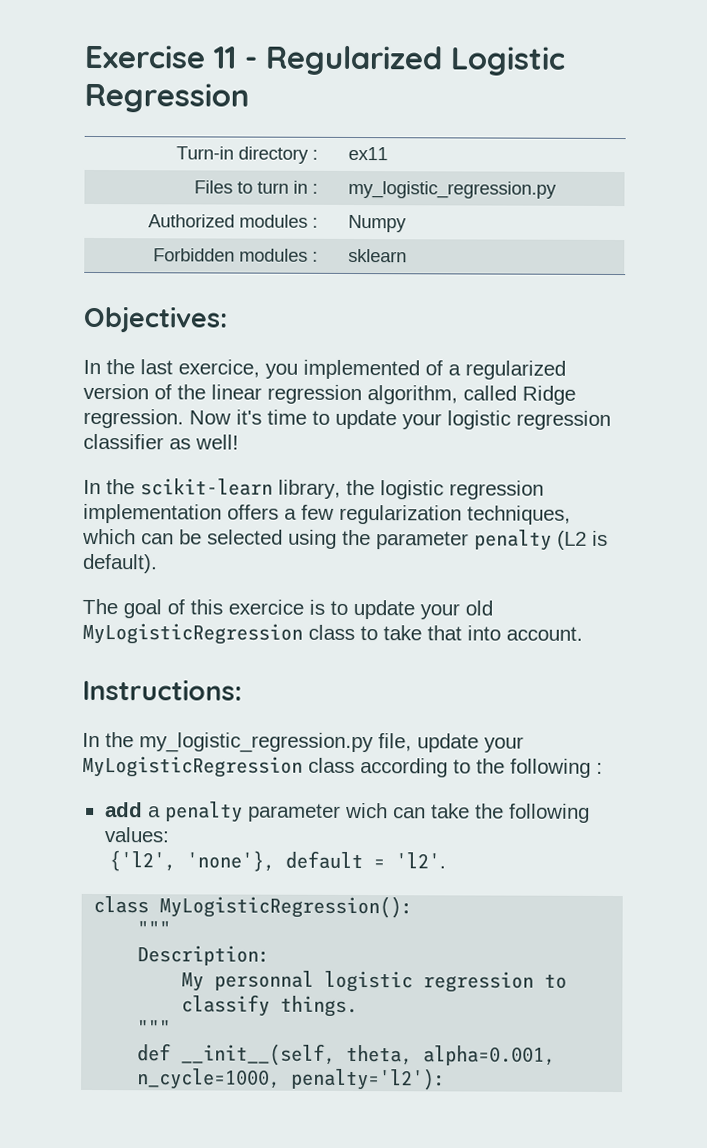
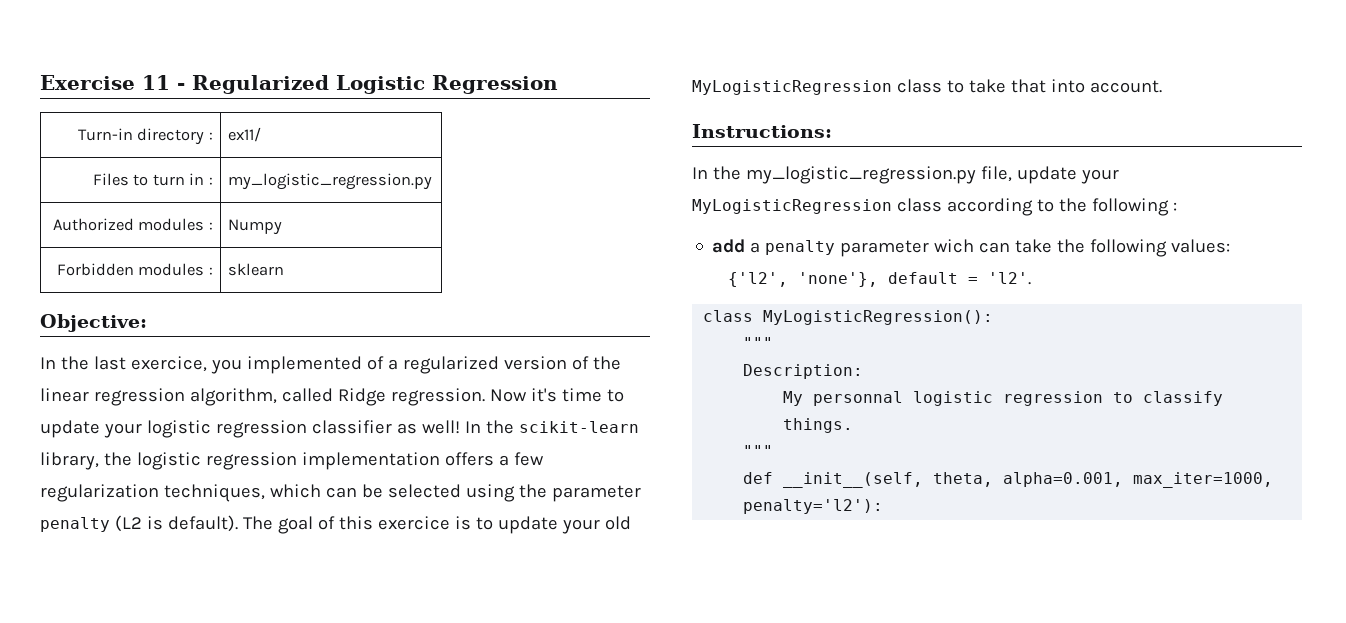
- Turn-in directory : | ex11
+ Turn-in directory : | ex11/
- Objectives:
+ Objective:
- Now it's time to update your logistic regression classifier as well!
- In the scikit-learn library, the logistic regression implementation offers a few regularization techniques, which can be selected using the parameter penalty (L2 is default).
- The goal of this exercice is to update your old MyLogisticRegression class to take that into account.
+ Now it's time to update your logistic regression classifier as well! In the scikit-learn library, the logistic regression implementation offers a few regularization techniques, which can be selected using the parameter penalty (L2 is default). The goal of this exercice is to update your old MyLogisticRegression class to take that into account.
- def __init__(self, theta, alpha=0.001, n_cycle=1000, penalty='l2'):
+ def __init__(self, theta, alpha=0.001, max_iter=1000, penalty='l2'):

